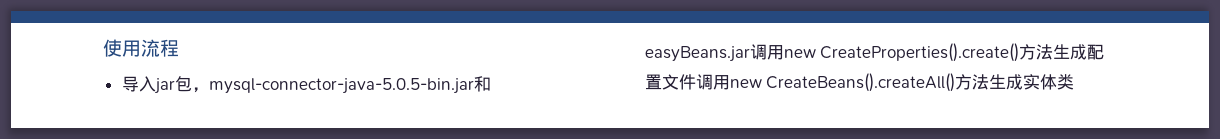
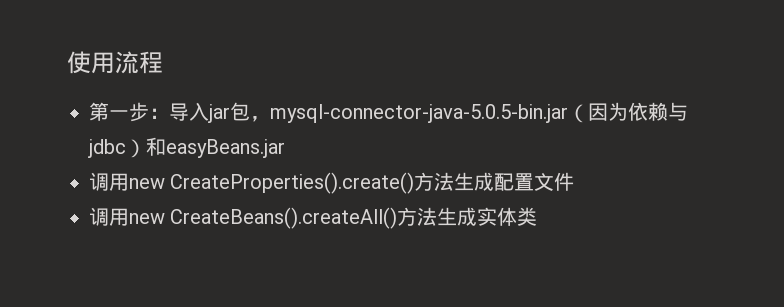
- 导入jar包，mysql-connector-java-5.0.5-bin.jar和easyBeans.jar调用new CreateProperties().create()方法生成配置文件调用new CreateBeans().createAll()方法生成实体类
+ 第一步：导入jar包，mysql-connector-java-5.0.5-bin.jar（因为依赖与jdbc）和easyBeans.jar
+ 调用new CreateProperties().create()方法生成配置文件
+ 调用new CreateBeans().createAll()方法生成实体类

